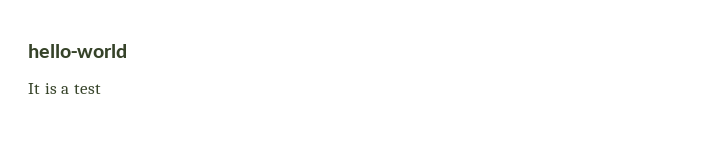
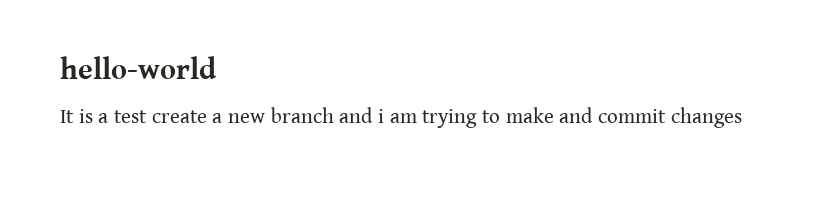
- It is a test
+ It is a test create a new branch and i am trying to make and commit changes

